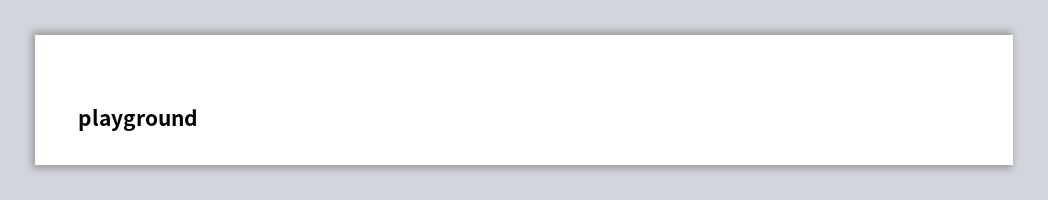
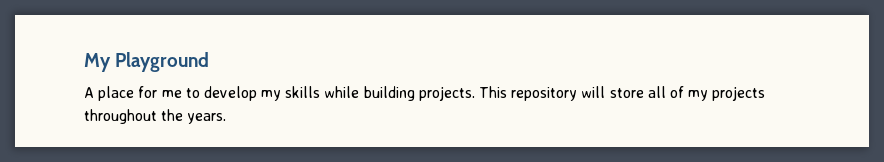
- playground
+ My Playground
+ A place for me to develop my skills while building projects. This repository will store all of my projects throughout the years.

